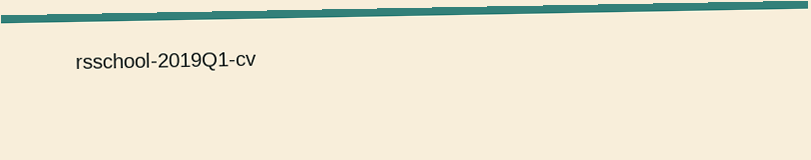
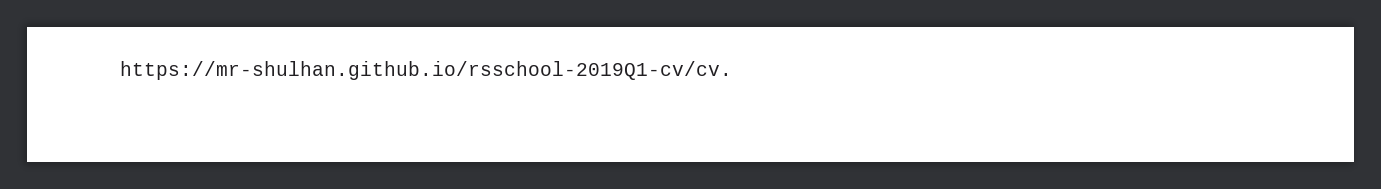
- rsschool-2019Q1-cv
+ https://mr-shulhan.github.io/rsschool-2019Q1-cv/cv.

